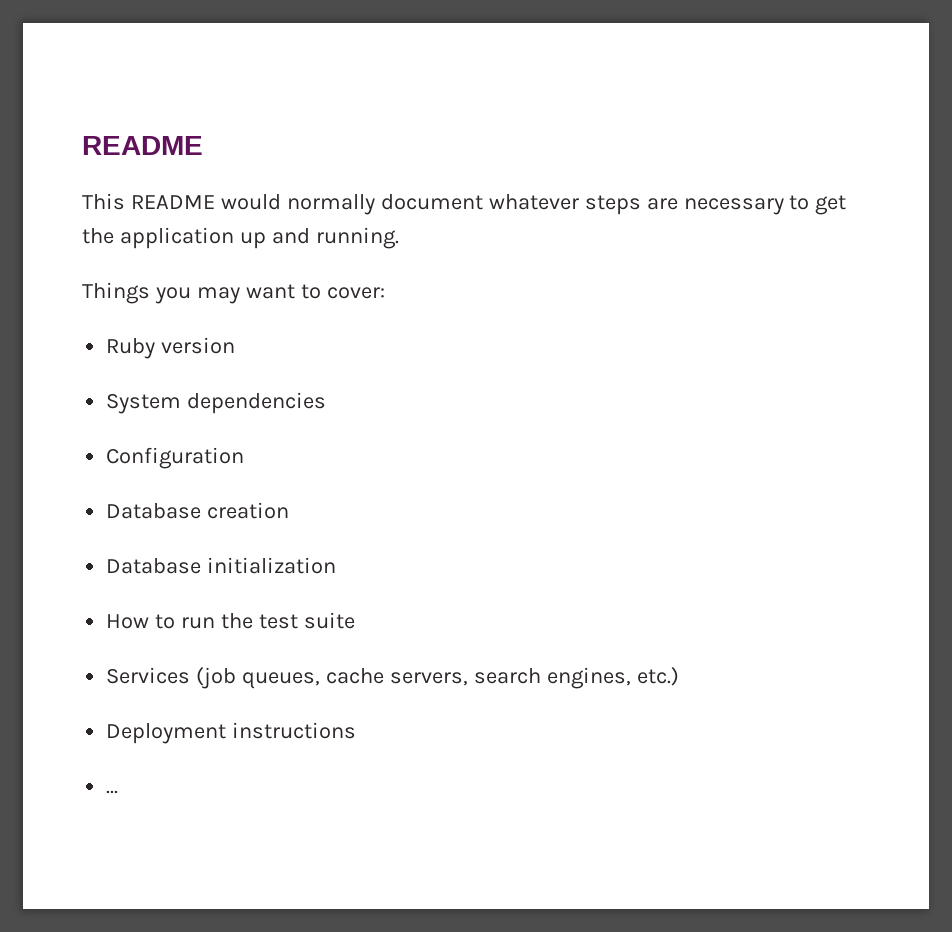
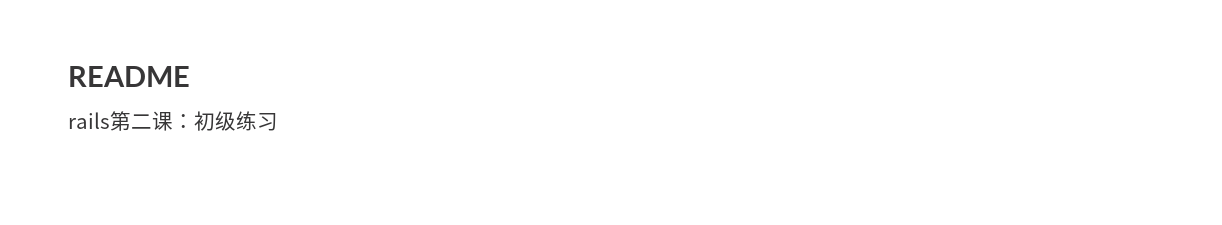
- This README would normally document whatever steps are necessary to get the application up and running.
- Things you may want to cover:
- Ruby version
- System dependencies
- Configuration
- Database creation
- Database initialization
- How to run the test suite
- Services (job queues, cache servers, search engines, etc.)
- Deployment instructions
- ...
+ rails第二课：初级练习

